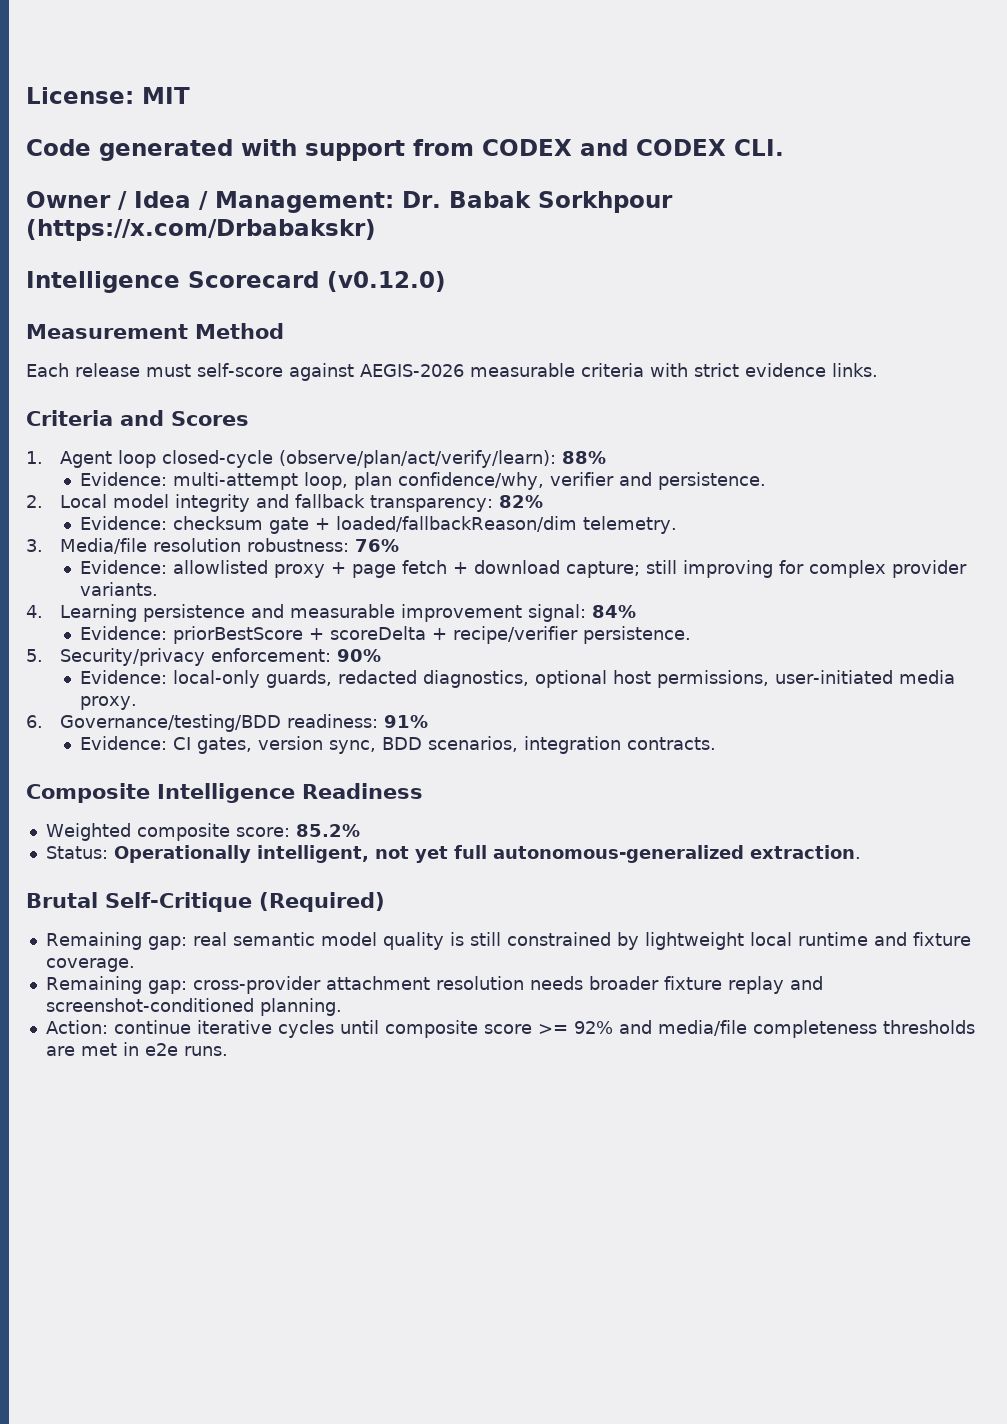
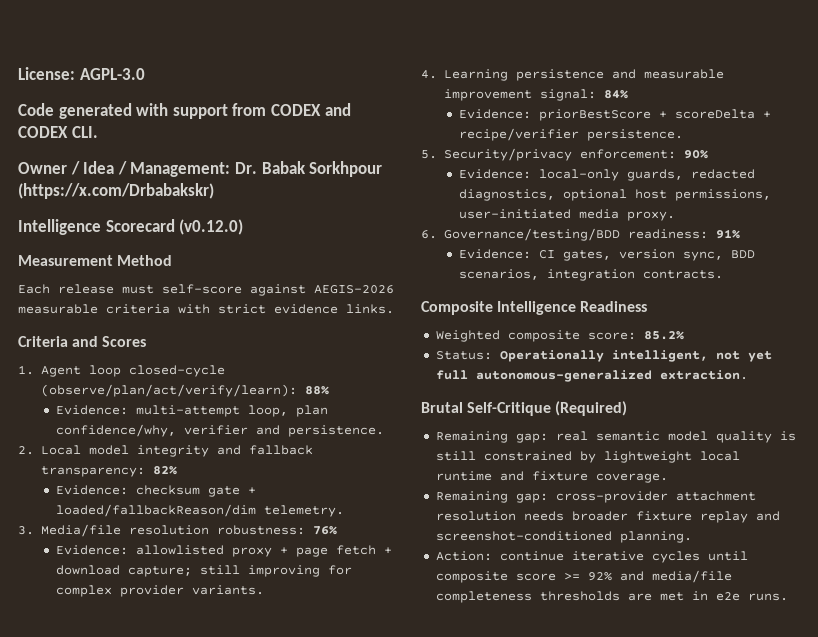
- License: MIT
+ License: AGPL-3.0

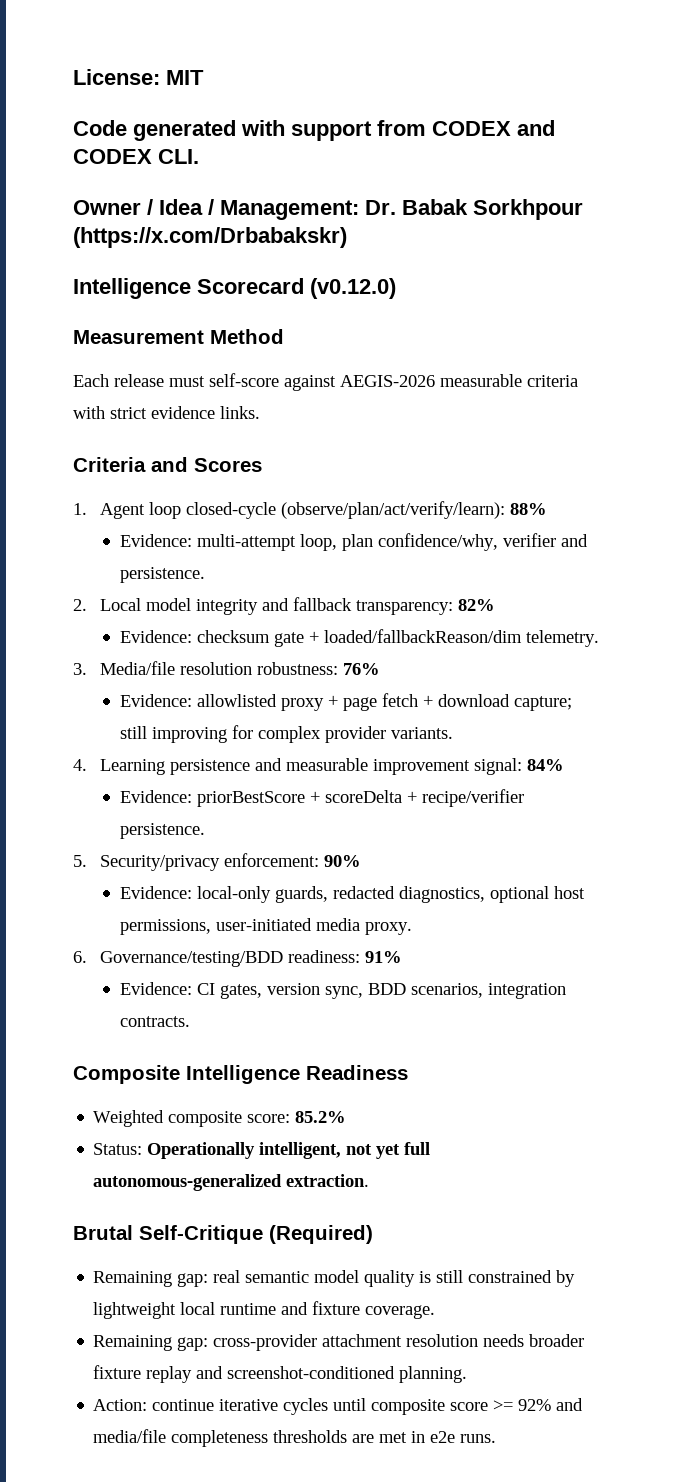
- License: AGPL-3.0
+ License: MIT

